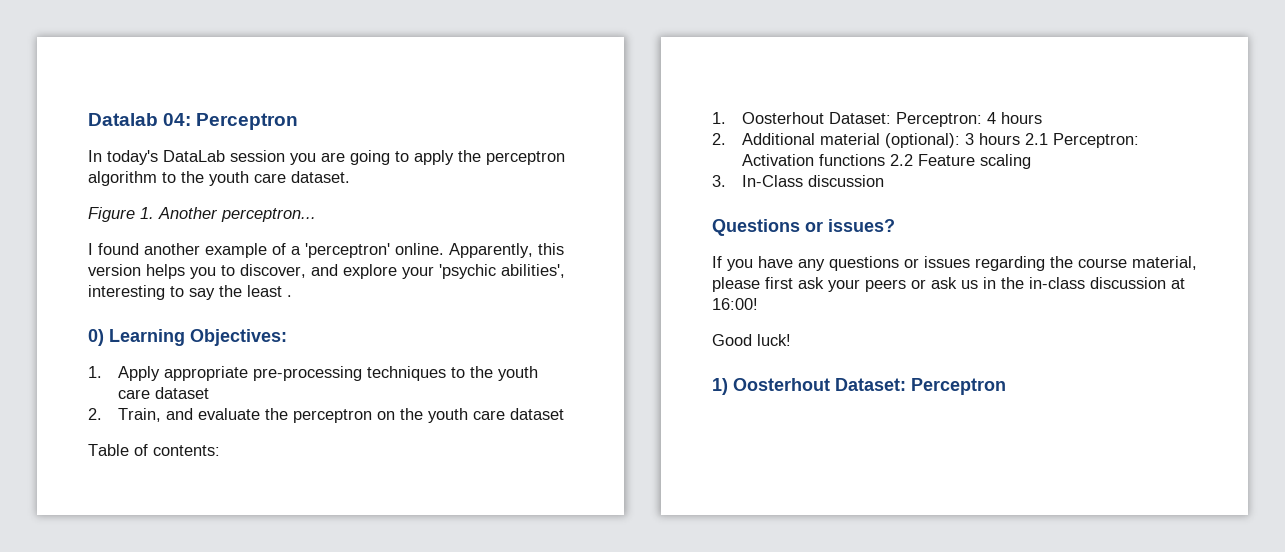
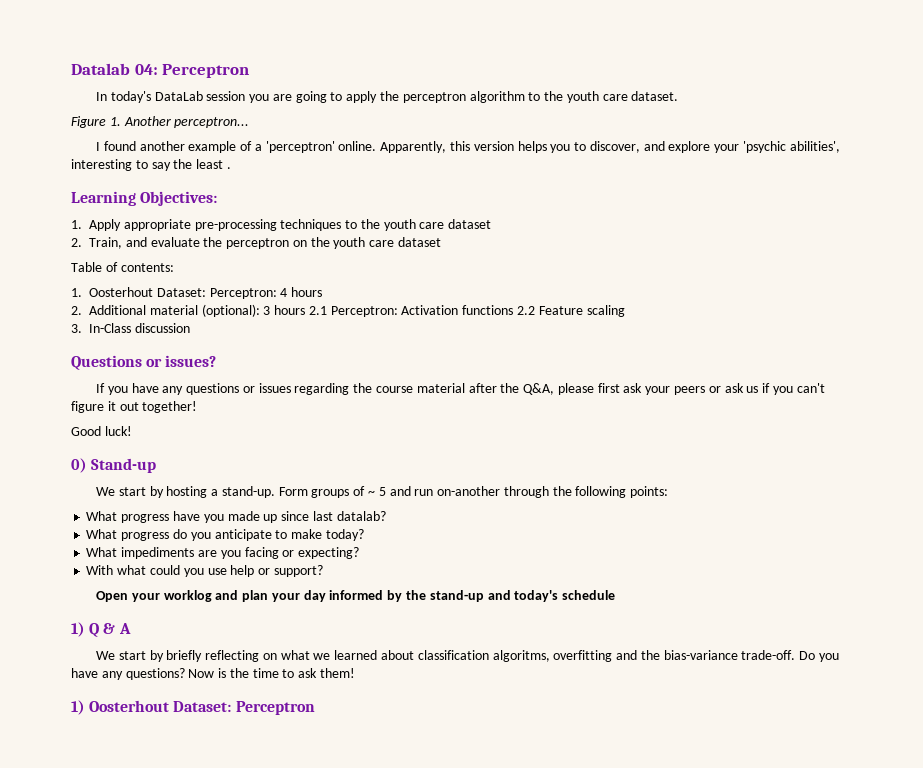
- 0) Learning Objectives:
+ Learning Objectives:
- If you have any questions or issues regarding the course material, please first ask your peers or ask us in the in-class discussion at 16:00!
+ If you have any questions or issues regarding the course material after the Q&A, please first ask your peers or ask us if you can't figure it out together!
  Good luck!
+ 0) Stand-up
+ We start by hosting a stand-up. Form groups of ~ 5 and run on-another through the following points:
+ What progress have you made up since last datalab?
+ What progress do you anticipate to make today?
+ What impediments are you facing or expecting?
+ With what could you use help or support?
+ Open your worklog and plan your day informed by the stand-up and today's schedule
+ 1) Q & A
+ We start by briefly reflecting on what we learned about classification algoritms, overfitting and the bias-variance trade-off. Do you have any questions? Now is the time to ask them!

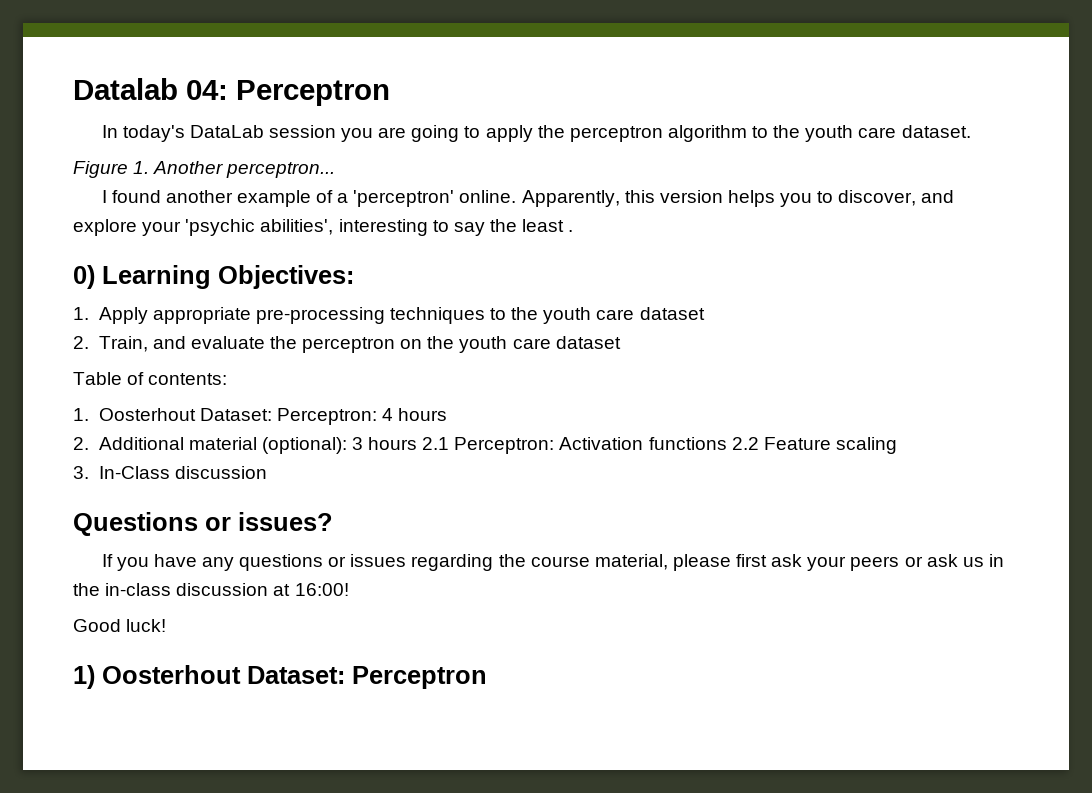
- Learning Objectives:
+ 0) Learning Objectives:
- If you have any questions or issues regarding the course material after the Q&A, please first ask your peers or ask us if you can't figure it out together!
+ If you have any questions or issues regarding the course material, please first ask your peers or ask us in the in-class discussion at 16:00!
  Good luck!
- 0) Stand-up
- We start by hosting a stand-up. Form groups of ~ 5 and run on-another through the following points:
- What progress have you made up since last datalab?
- What progress do you anticipate to make today?
- What impediments are you facing or expecting?
- With what could you use help or support?
- Open your worklog and plan your day informed by the stand-up and today's schedule
- 1) Q & A
- We start by briefly reflecting on what we learned about classification algoritms, overfitting and the bias-variance trade-off. Do you have any questions? Now is the time to ask them!

